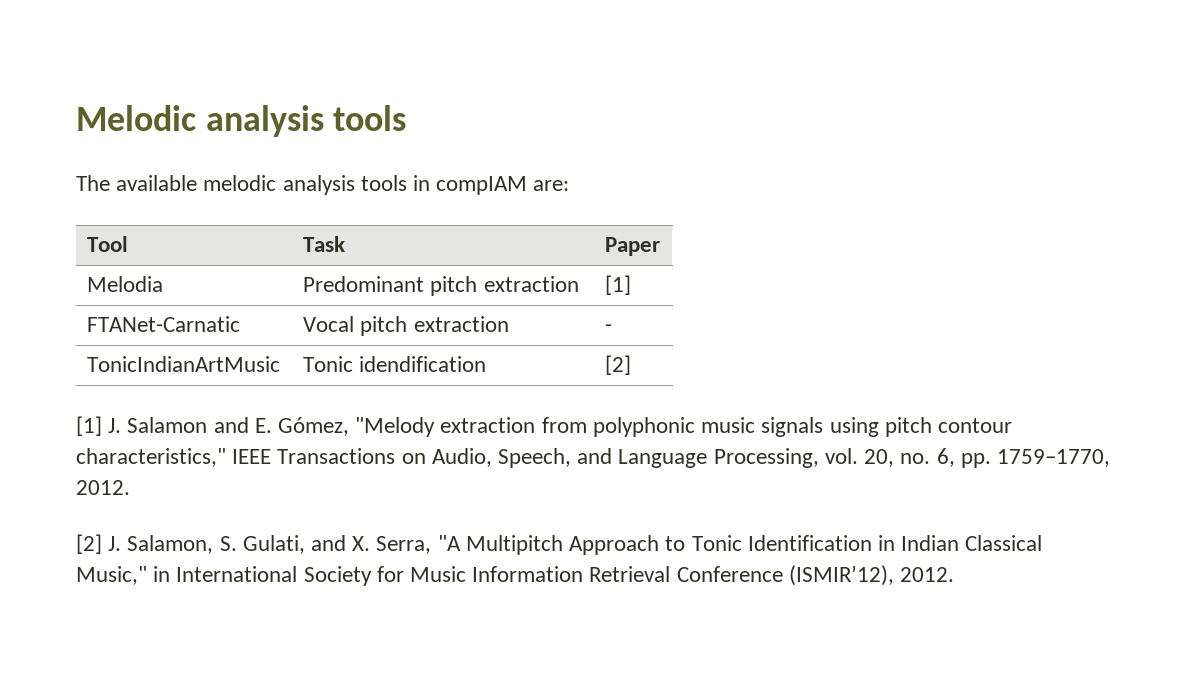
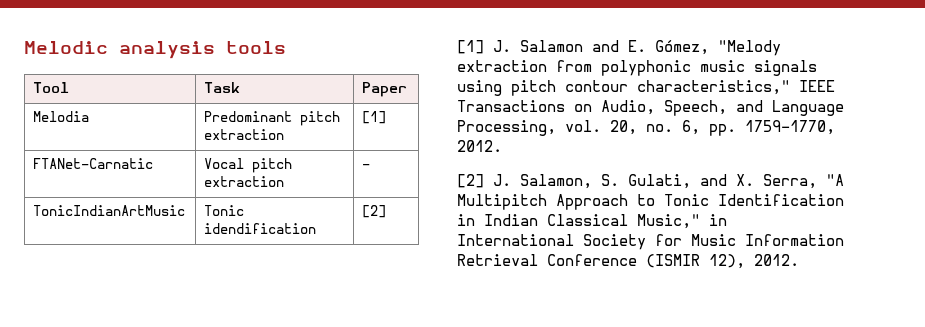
- The available melodic analysis tools in compIAM are:
- [2] J. Salamon, S. Gulati, and X. Serra, "A Multipitch Approach to Tonic Identification in Indian Classical Music," in International Society for Music Information Retrieval Conference (ISMIR’12), 2012.
+ [2] J. Salamon, S. Gulati, and X. Serra, "A Multipitch Approach to Tonic Identification in Indian Classical Music," in International Society for Music Information Retrieval Conference (ISMIR 12), 2012.

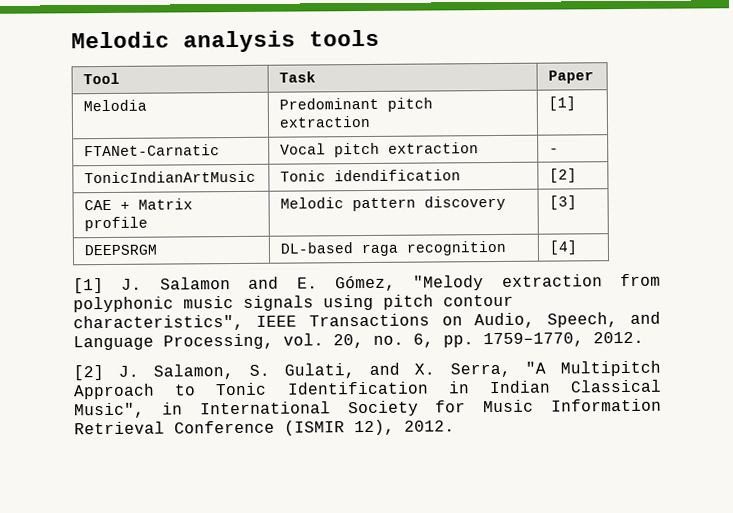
+ CAE + Matrix profile | Melodic pattern discovery | [3]
+ DEEPSRGM | DL-based raga recognition | [4]
- [1] J. Salamon and E. Gómez, "Melody extraction from polyphonic music signals using pitch contour characteristics," IEEE Transactions on Audio, Speech, and Language Processing, vol. 20, no. 6, pp. 1759–1770, 2012.
+ [1] J. Salamon and E. Gómez, "Melody extraction from polyphonic music signals using pitch contour characteristics", IEEE Transactions on Audio, Speech, and Language Processing, vol. 20, no. 6, pp. 1759–1770, 2012.
- [2] J. Salamon, S. Gulati, and X. Serra, "A Multipitch Approach to Tonic Identification in Indian Classical Music," in International Society for Music Information Retrieval Conference (ISMIR 12), 2012.
+ [2] J. Salamon, S. Gulati, and X. Serra, "A Multipitch Approach to Tonic Identification in Indian Classical Music", in International Society for Music Information Retrieval Conference (ISMIR 12), 2012.

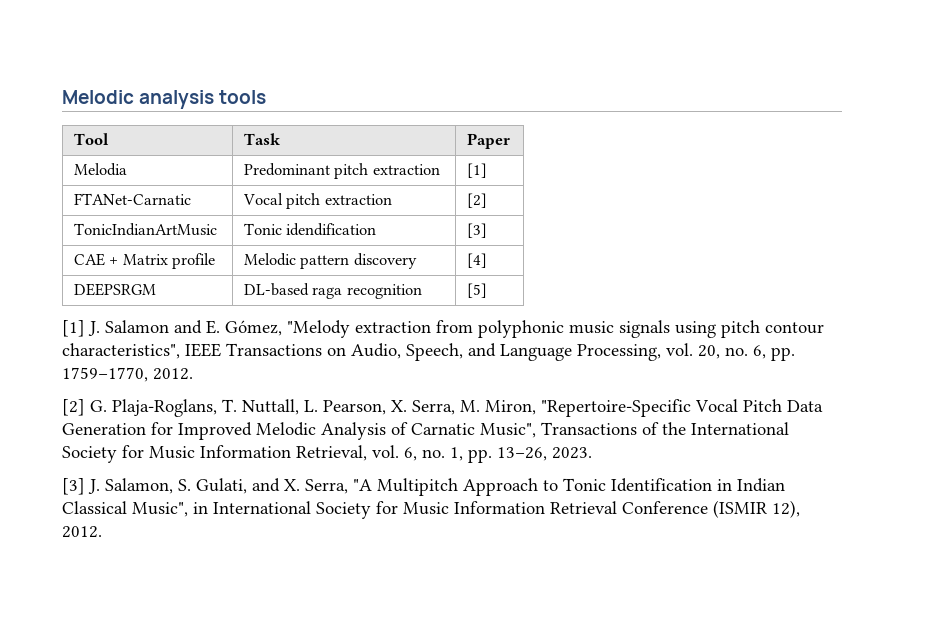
- FTANet-Carnatic | Vocal pitch extraction | -
+ FTANet-Carnatic | Vocal pitch extraction | [2]
- TonicIndianArtMusic | Tonic idendification | [2]
+ TonicIndianArtMusic | Tonic idendification | [3]
- CAE + Matrix profile | Melodic pattern discovery | [3]
+ CAE + Matrix profile | Melodic pattern discovery | [4]
- DEEPSRGM | DL-based raga recognition | [4]
+ DEEPSRGM | DL-based raga recognition | [5]
- [2] J. Salamon, S. Gulati, and X. Serra, "A Multipitch Approach to Tonic Identification in Indian Classical Music", in International Society for Music Information Retrieval Conference (ISMIR 12), 2012.
+ [2] G. Plaja-Roglans, T. Nuttall, L. Pearson, X. Serra, M. Miron, "Repertoire-Specific Vocal Pitch Data Generation for Improved Melodic Analysis of Carnatic Music", Transactions of the International Society for Music Information Retrieval, vol. 6, no. 1, pp. 13–26, 2023.
+ [3] J. Salamon, S. Gulati, and X. Serra, "A Multipitch Approach to Tonic Identification in Indian Classical Music", in International Society for Music Information Retrieval Conference (ISMIR 12), 2012.

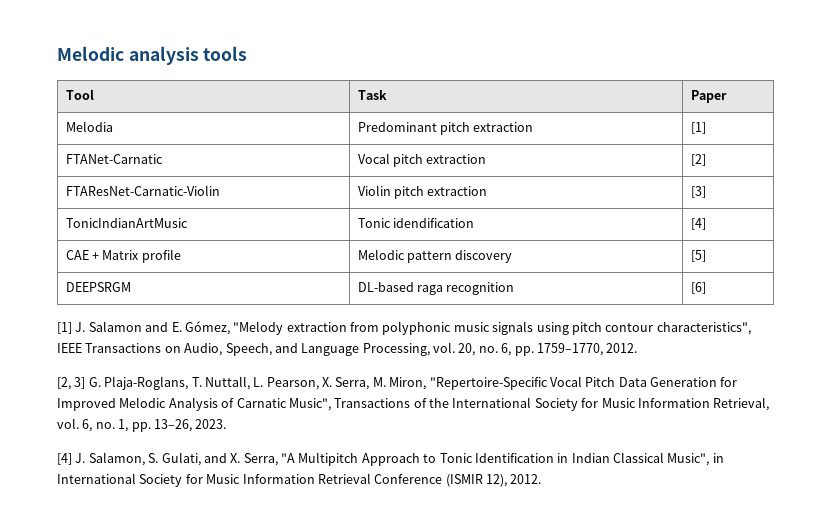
+ FTAResNet-Carnatic-Violin | Violin pitch extraction | [3]
- TonicIndianArtMusic | Tonic idendification | [3]
+ TonicIndianArtMusic | Tonic idendification | [4]
- CAE + Matrix profile | Melodic pattern discovery | [4]
+ CAE + Matrix profile | Melodic pattern discovery | [5]
- DEEPSRGM | DL-based raga recognition | [5]
+ DEEPSRGM | DL-based raga recognition | [6]
- [2] G. Plaja-Roglans, T. Nuttall, L. Pearson, X. Serra, M. Miron, "Repertoire-Specific Vocal Pitch Data Generation for Improved Melodic Analysis of Carnatic Music", Transactions of the International Society for Music Information Retrieval, vol. 6, no. 1, pp. 13–26, 2023.
+ [2, 3] G. Plaja-Roglans, T. Nuttall, L. Pearson, X. Serra, M. Miron, "Repertoire-Specific Vocal Pitch Data Generation for Improved Melodic Analysis of Carnatic Music", Transactions of the International Society for Music Information Retrieval, vol. 6, no. 1, pp. 13–26, 2023.
- [3] J. Salamon, S. Gulati, and X. Serra, "A Multipitch Approach to Tonic Identification in Indian Classical Music", in International Society for Music Information Retrieval Conference (ISMIR 12), 2012.
+ [4] J. Salamon, S. Gulati, and X. Serra, "A Multipitch Approach to Tonic Identification in Indian Classical Music", in International Society for Music Information Retrieval Conference (ISMIR 12), 2012.

